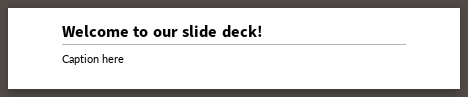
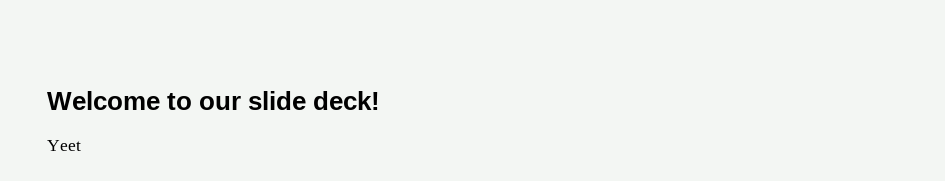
- Caption here
+ Yeet

